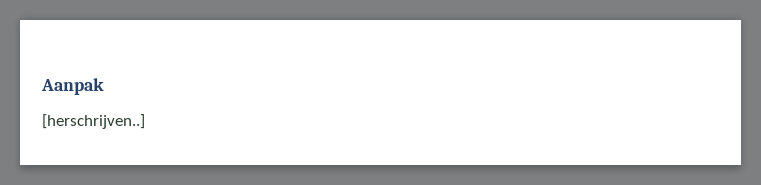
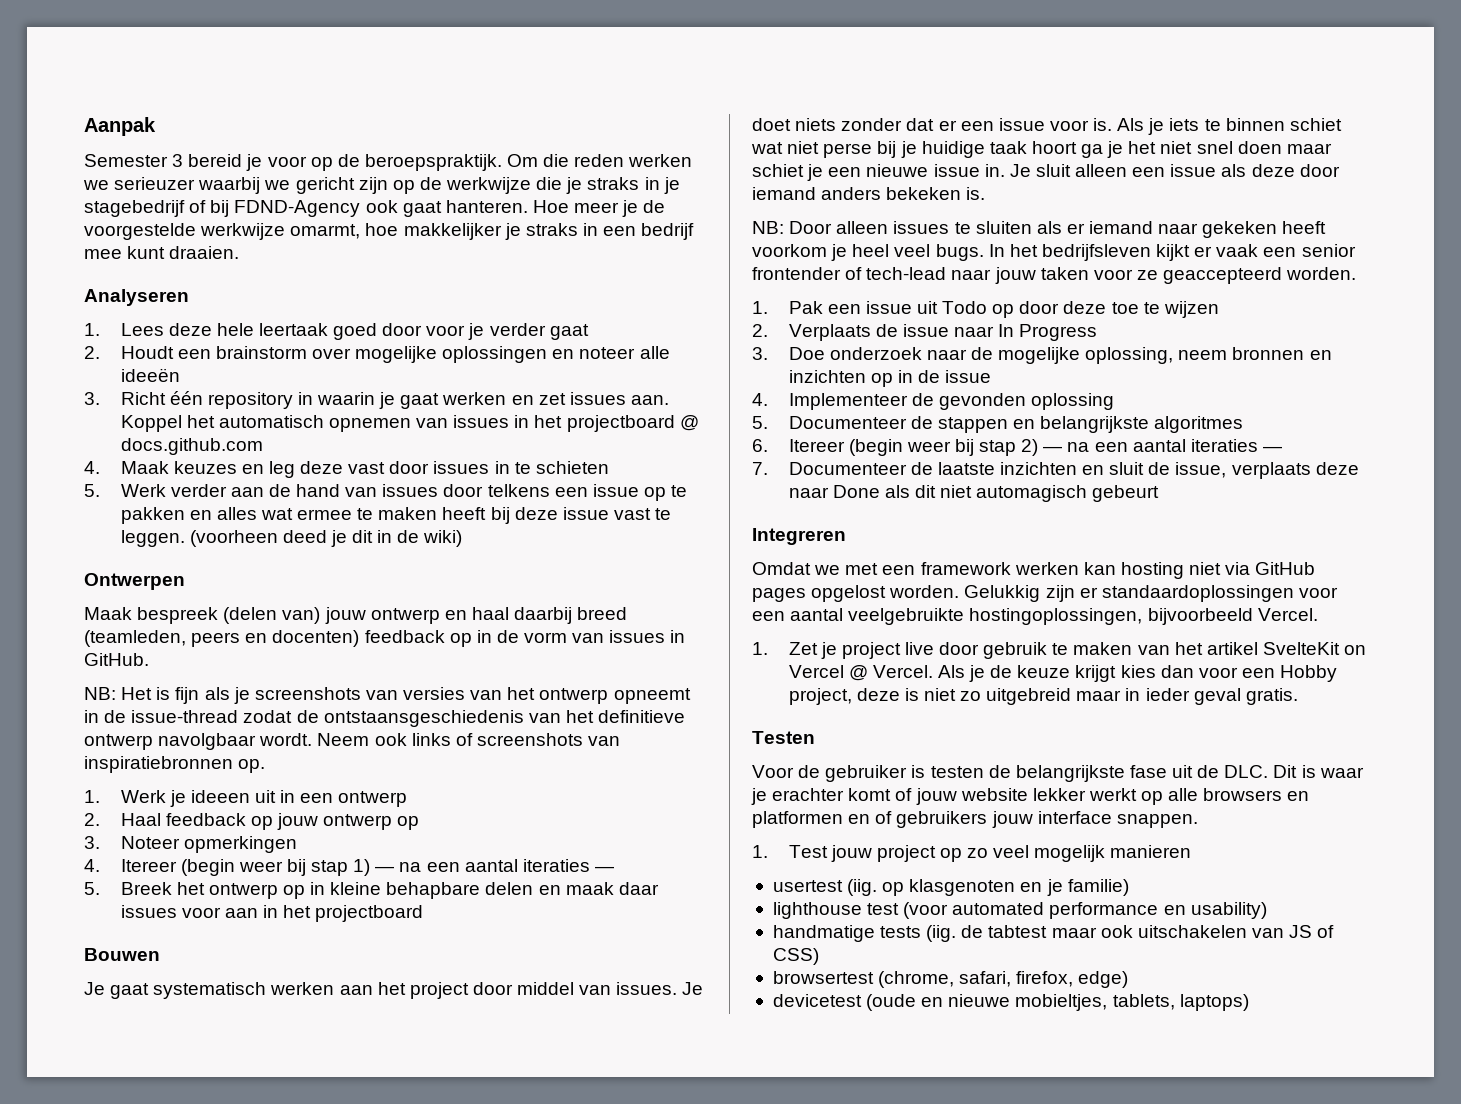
- [herschrijven..]
+ Semester 3 bereid je voor op de beroepspraktijk. Om die reden werken we serieuzer waarbij we gericht zijn op de werkwijze die je straks in je stagebedrijf of bij FDND-Agency ook gaat hanteren. Hoe meer je de voorgestelde werkwijze omarmt, hoe makkelijker je straks in een bedrijf mee kunt draaien.
+ Analyseren
+ 1. Lees deze hele leertaak goed door voor je verder gaat
+ 2. Houdt een brainstorm over mogelijke oplossingen en noteer alle ideeën
+ 3. Richt één repository in waarin je gaat werken en zet issues aan. Koppel het automatisch opnemen van issues in het projectboard @ docs.github.com
+ 4. Maak keuzes en leg deze vast door issues in te schieten
+ 5. Werk verder aan de hand van issues door telkens een issue op te pakken en alles wat ermee te maken heeft bij deze issue vast te leggen. (voorheen deed je dit in de wiki)
+ Ontwerpen
+ Maak bespreek (delen van) jouw ontwerp en haal daarbij breed (teamleden, peers en docenten) feedback op in de vorm van issues in GitHub.
+ NB: Het is fijn als je screenshots van versies van het ontwerp opneemt in de issue-thread zodat de ontstaansgeschiedenis van het definitieve ontwerp navolgbaar wordt. Neem ook links of screenshots van inspiratiebronnen op.
+ 1. Werk je ideeen uit in een ontwerp
+ 2. Haal feedback op jouw ontwerp op
+ 3. Noteer opmerkingen
+ 4. Itereer (begin weer bij stap 1) — na een aantal iteraties —
+ 5. Breek het ontwerp op in kleine behapbare delen en maak daar issues voor aan in het projectboard
+ Bouwen
+ Je gaat systematisch werken aan het project door middel van issues. Je doet niets zonder dat er een issue voor is. Als je iets te binnen schiet wat niet perse bij je huidige taak hoort ga je het niet snel doen maar schiet je een nieuwe issue in. Je sluit alleen een issue als deze door iemand anders bekeken is.
+ NB: Door alleen issues te sluiten als er iemand naar gekeken heeft voorkom je heel veel bugs. In het bedrijfsleven kijkt er vaak een senior frontender of tech-lead naar jouw taken voor ze geaccepteerd worden.
+ 1. Pak een issue uit Todo op door deze toe te wijzen
+ 2. Verplaats de issue naar In Progress
+ 3. Doe onderzoek naar de mogelijke oplossing, neem bronnen en inzichten op in de issue
+ 4. Implementeer de gevonden oplossing
+ 5. Documenteer de stappen en belangrijkste algoritmes
+ 6. Itereer (begin weer bij stap 2) — na een aantal iteraties —
+ 7. Documenteer de laatste inzichten en sluit de issue, verplaats deze naar Done als dit niet automagisch gebeurt
+ Integreren
+ Omdat we met een framework werken kan hosting niet via GitHub pages opgelost worden. Gelukkig zijn er standaardoplossingen voor een aantal veelgebruikte hostingoplossingen, bijvoorbeeld Vercel.
+ 1. Zet je project live door gebruik te maken van het artikel SvelteKit on Vercel @ Vercel. Als je de keuze krijgt kies dan voor een Hobby project, deze is niet zo uitgebreid maar in ieder geval gratis.
+ Testen
+ Voor de gebruiker is testen de belangrijkste fase uit de DLC. Dit is waar je erachter komt of jouw website lekker werkt op alle browsers en platformen en of gebruikers jouw interface snappen.
+ 1. Test jouw project op zo veel mogelijk manieren
+ usertest (iig. op klasgenoten en je familie)
+ lighthouse test (voor automated performance en usability)
+ handmatige tests (iig. de tabtest maar ook uitschakelen van JS of CSS)
+ browsertest (chrome, safari, firefox, edge)
+ devicetest (oude en nieuwe mobieltjes, tablets, laptops)

